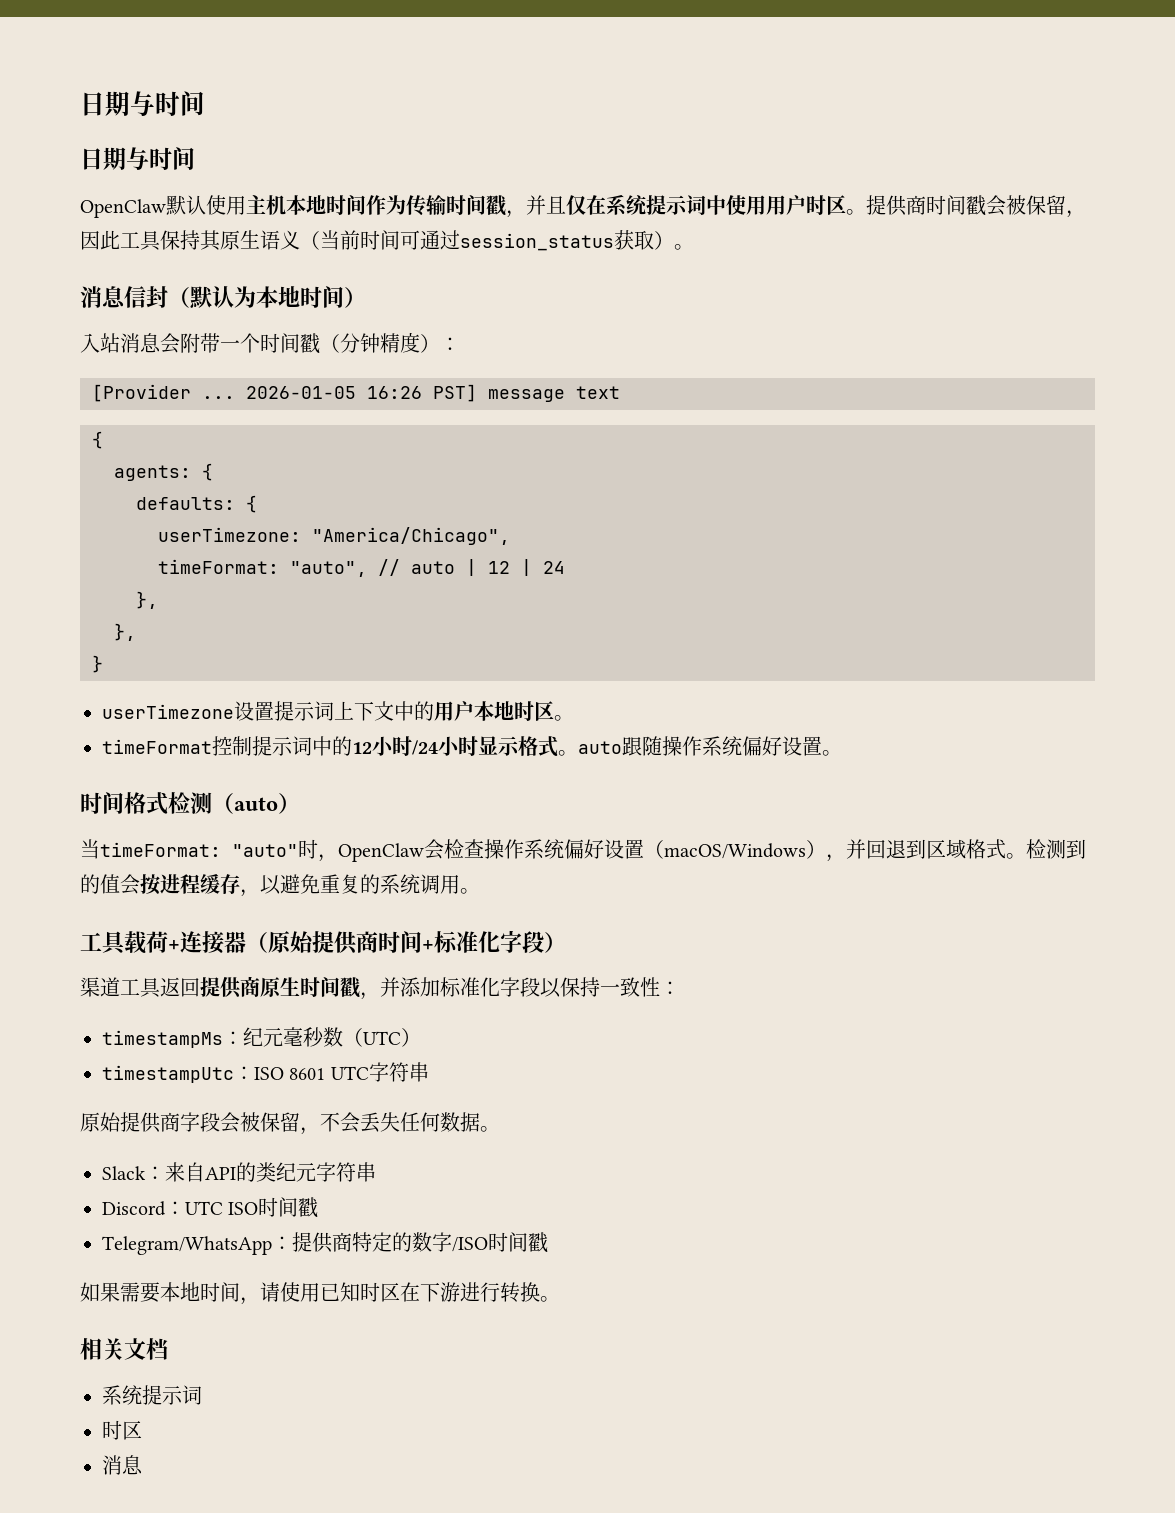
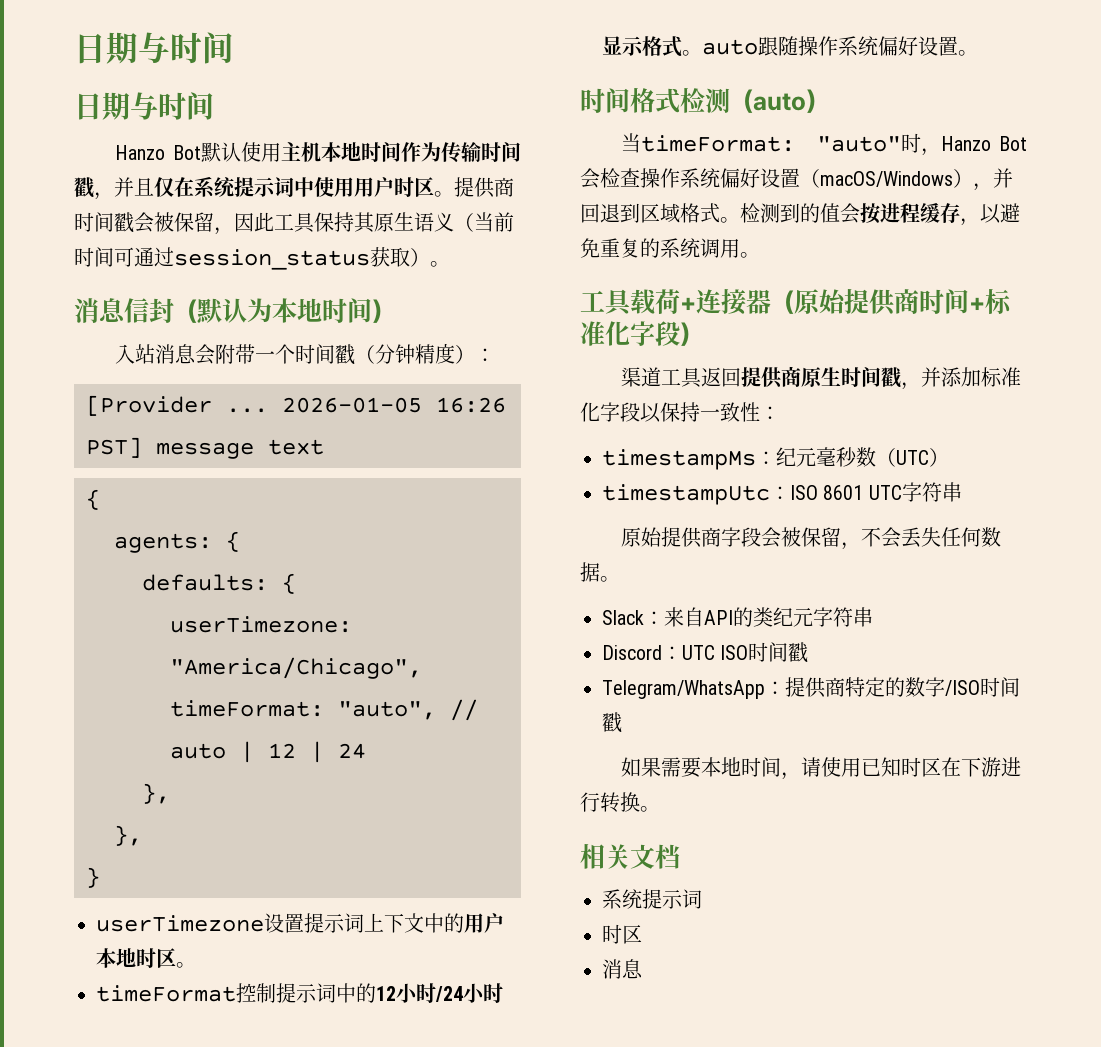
- OpenClaw默认使用主机本地时间作为传输时间戳，并且仅在系统提示词中使用用户时区。
+ Hanzo Bot默认使用主机本地时间作为传输时间戳，并且仅在系统提示词中使用用户时区。
- 当timeFormat: "auto"时，OpenClaw会检查操作系统偏好设置（macOS/Windows），并回退到区域格式。
+ 当timeFormat: "auto"时，Hanzo Bot会检查操作系统偏好设置（macOS/Windows），并回退到区域格式。

